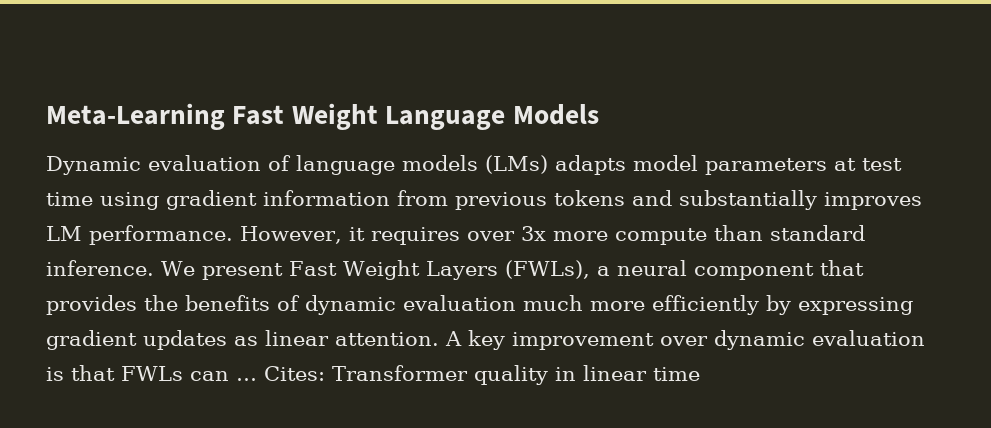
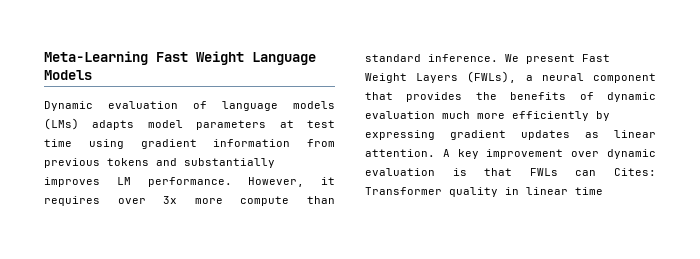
- A key improvement over dynamic evaluation is that FWLs can … Cites: Transformer quality in linear time
+ A key improvement over dynamic evaluation is that FWLs can Cites: Transformer quality in linear time

